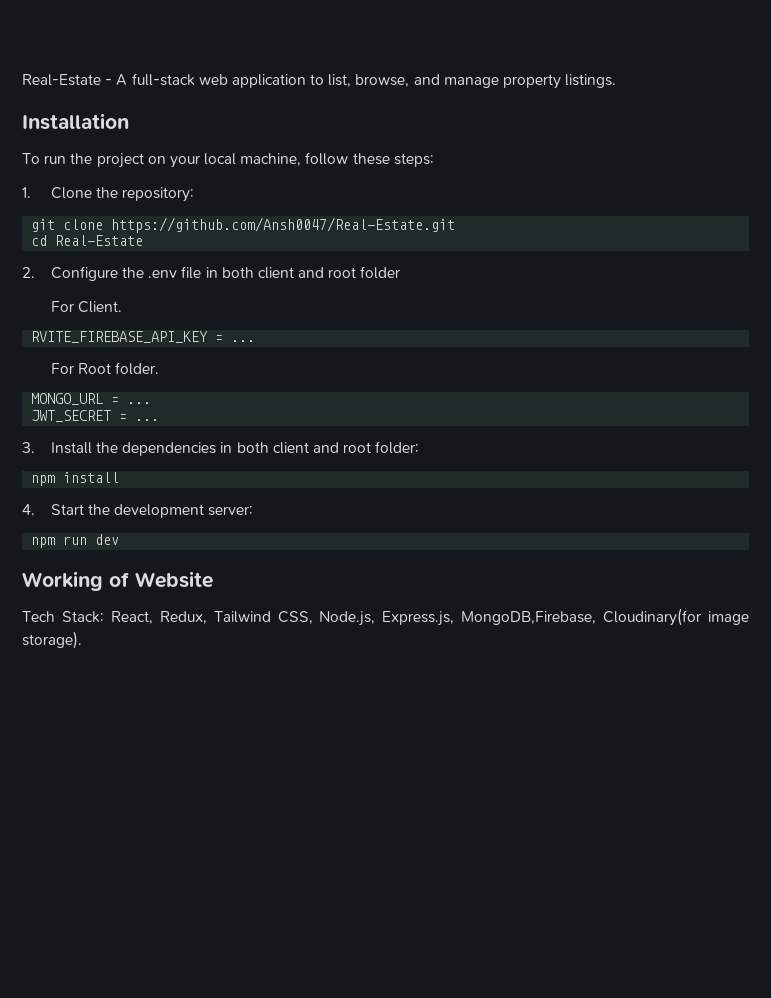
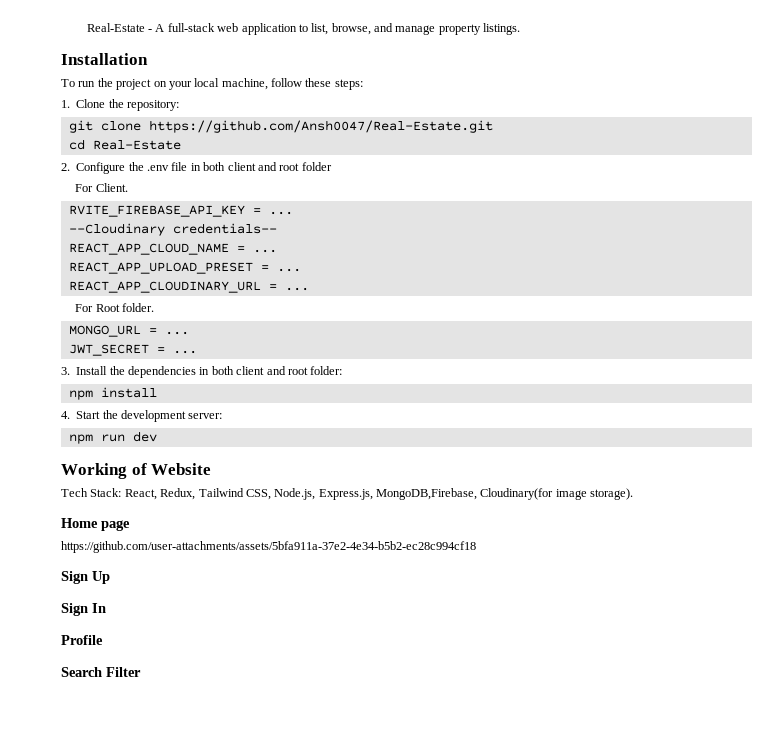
+ --Cloudinary credentials--
+ REACT_APP_CLOUD_NAME = ...
+ REACT_APP_UPLOAD_PRESET = ...
+ REACT_APP_CLOUDINARY_URL = ...
+ Home page
+ https://github.com/user-attachments/assets/5bfa911a-37e2-4e34-b5b2-ec28c994cf18
+ Sign Up
+ Sign In
+ Profile
+ Search Filter

